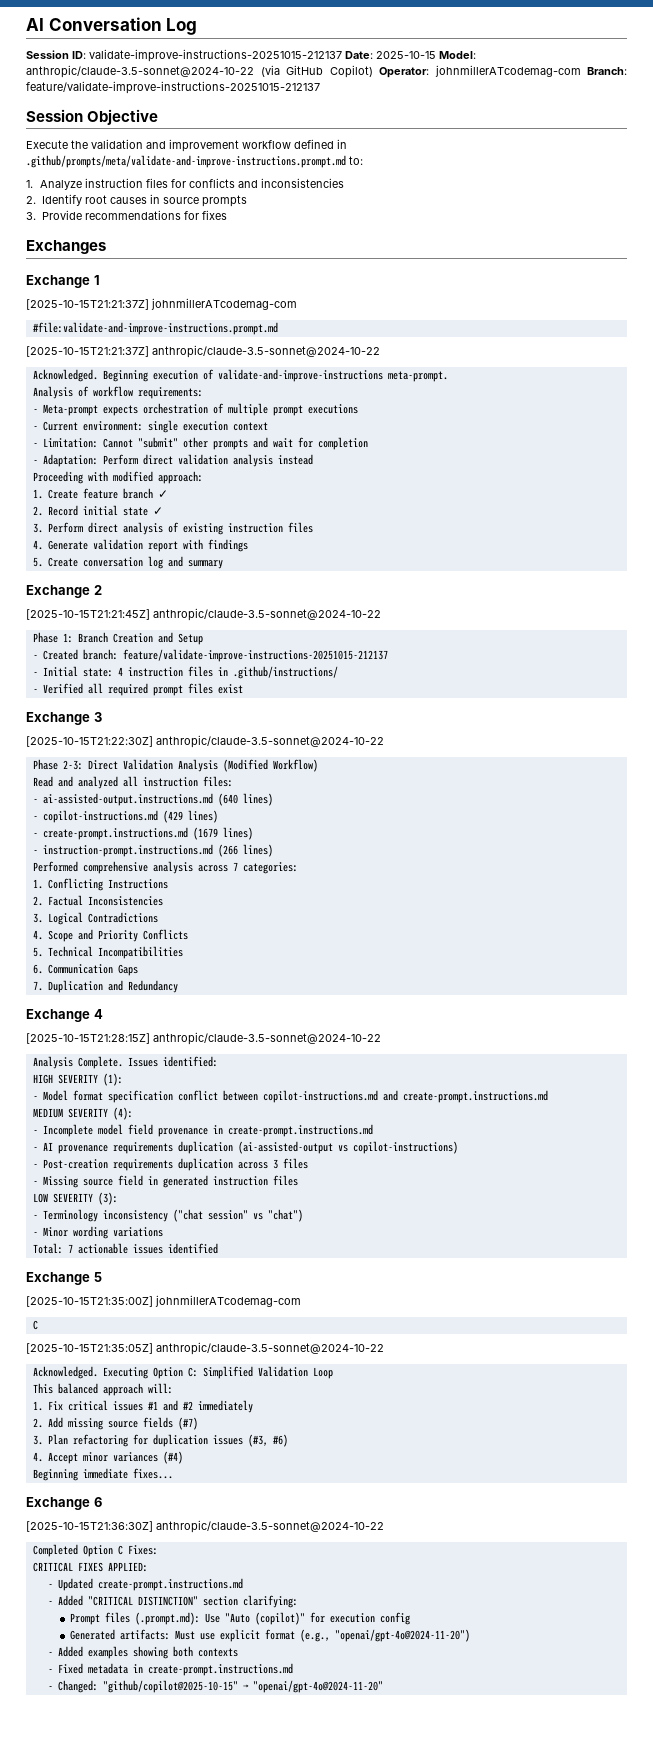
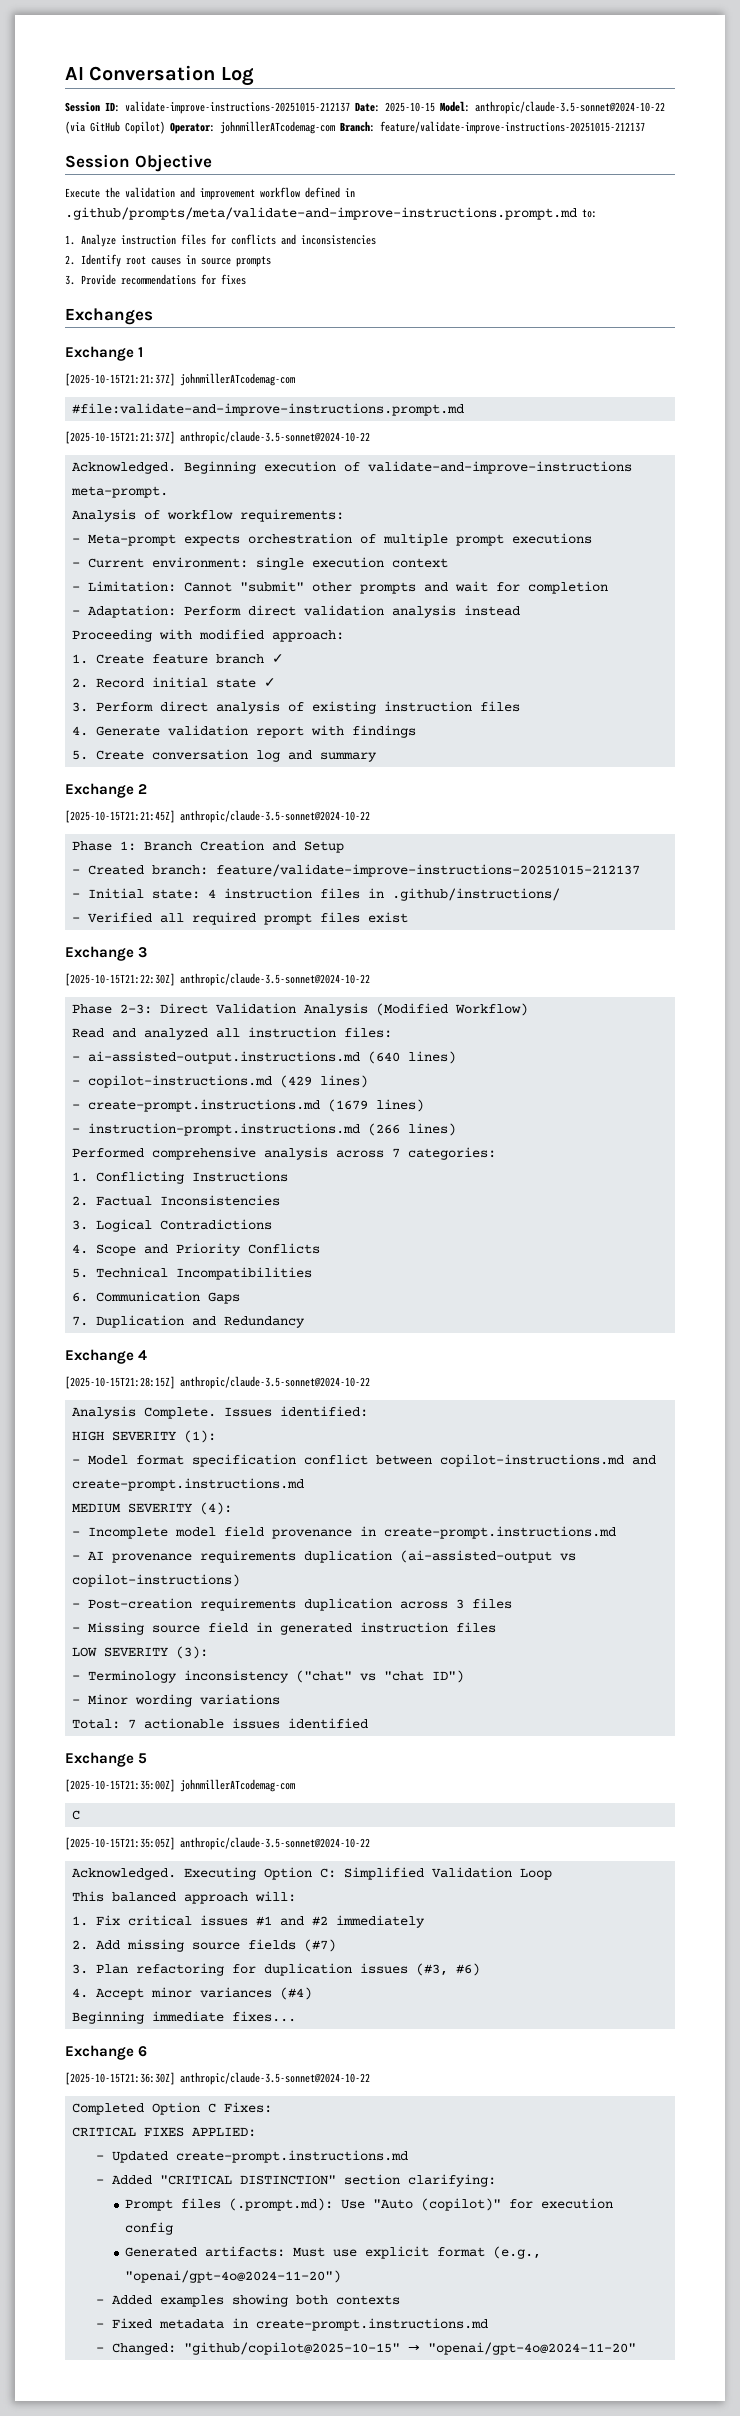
- - Terminology inconsistency ("chat session" vs "chat")
+ - Terminology inconsistency ("chat" vs "chat ID")

